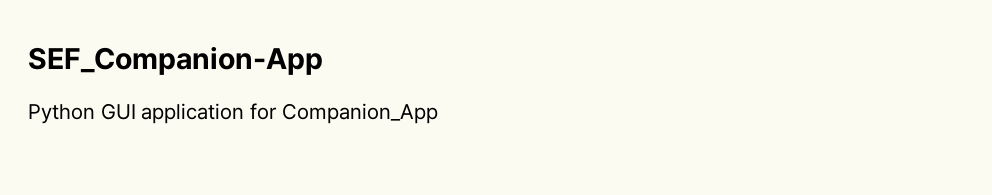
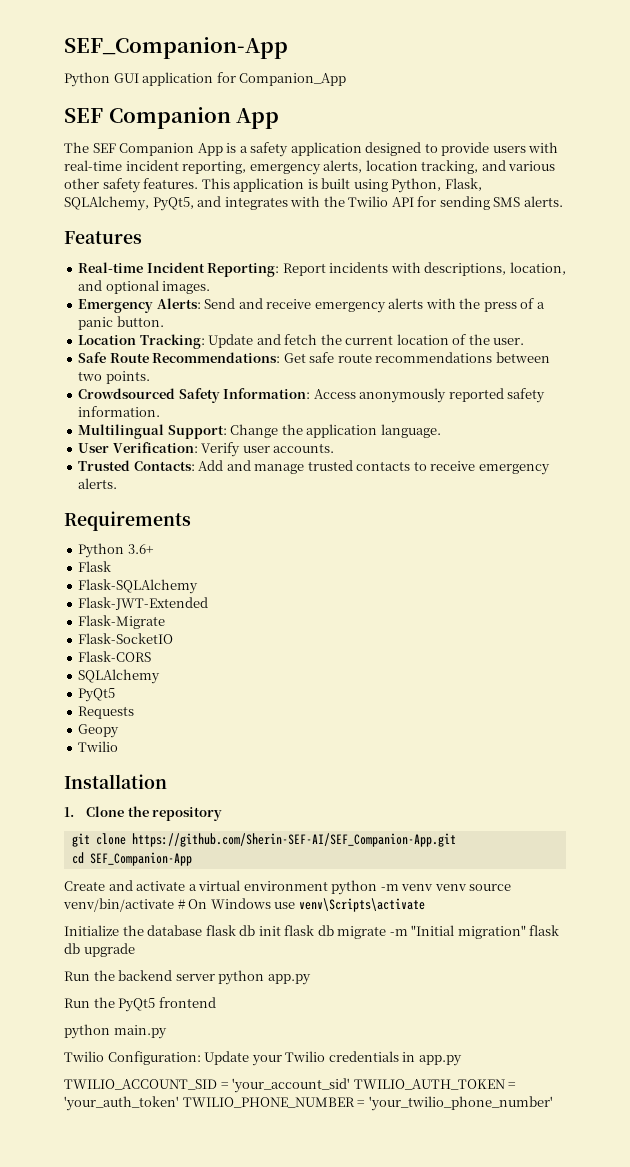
  Python GUI application for Companion_App
+ SEF Companion App
+ The SEF Companion App is a safety application designed to provide users with real-time incident reporting, emergency alerts, location tracking, and various other safety features. This application is built using Python, Flask, SQLAlchemy, PyQt5, and integrates with the Twilio API for sending SMS alerts.
+ Features
+ Real-time Incident Reporting: Report incidents with descriptions, location, and optional images.
+ Emergency Alerts: Send and receive emergency alerts with the press of a panic button.
+ Location Tracking: Update and fetch the current location of the user.
+ Safe Route Recommendations: Get safe route recommendations between two points.
+ Crowdsourced Safety Information: Access anonymously reported safety information.
+ Multilingual Support: Change the application language.
+ User Verification: Verify user accounts.
+ Trusted Contacts: Add and manage trusted contacts to receive emergency alerts.
+ Requirements
+ Python 3.6+
+ Flask
+ Flask-SQLAlchemy
+ Flask-JWT-Extended
+ Flask-Migrate
+ Flask-SocketIO
+ Flask-CORS
+ SQLAlchemy
+ PyQt5
+ Requests
+ Geopy
+ Twilio
+ Installation
+ 1. Clone the repository
+ git clone https://github.com/Sherin-SEF-AI/SEF_Companion-App.git
+ cd SEF_Companion-App
+ Create and activate a virtual environment python -m venv venv source venv/bin/activate # On Windows use venv\Scripts\activate
+ Initialize the database flask db init flask db migrate -m "Initial migration" flask db upgrade
+ Run the backend server python app.py
+ Run the PyQt5 frontend
+ python main.py
+ Twilio Configuration: Update your Twilio credentials in app.py
+ TWILIO_ACCOUNT_SID = 'your_account_sid' TWILIO_AUTH_TOKEN = 'your_auth_token' TWILIO_PHONE_NUMBER = 'your_twilio_phone_number'

